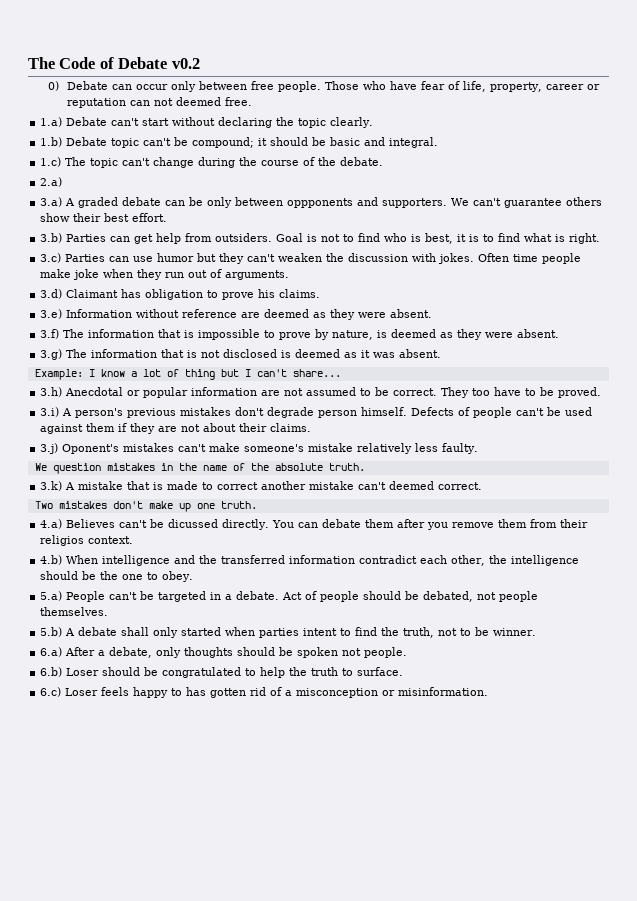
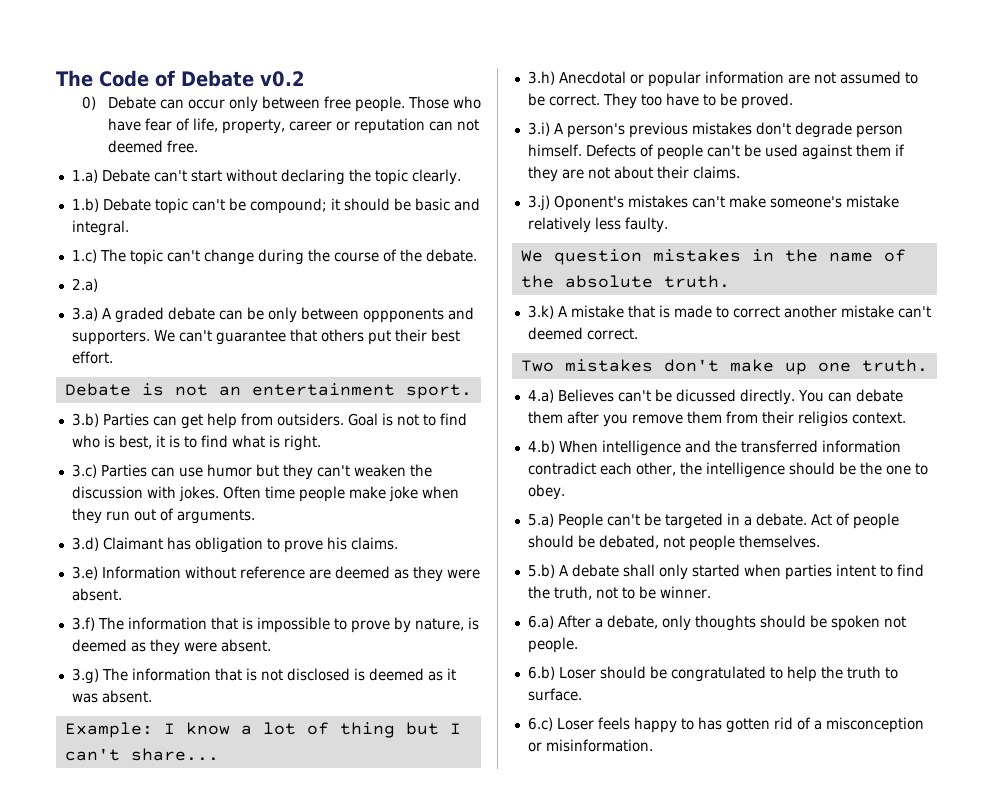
- We can't guarantee others show their best effort.
+ We can't guarantee that others put their best effort.
+ Debate is not an entertainment sport.

